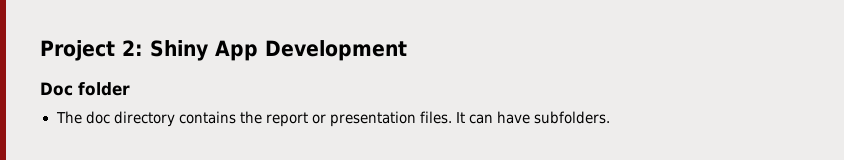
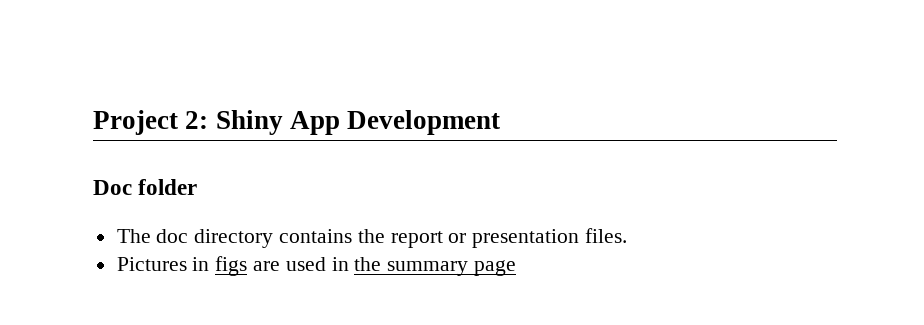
- The doc directory contains the report or presentation files. It can have subfolders.
+ The doc directory contains the report or presentation files.
+ Pictures in figs are used in the summary page

